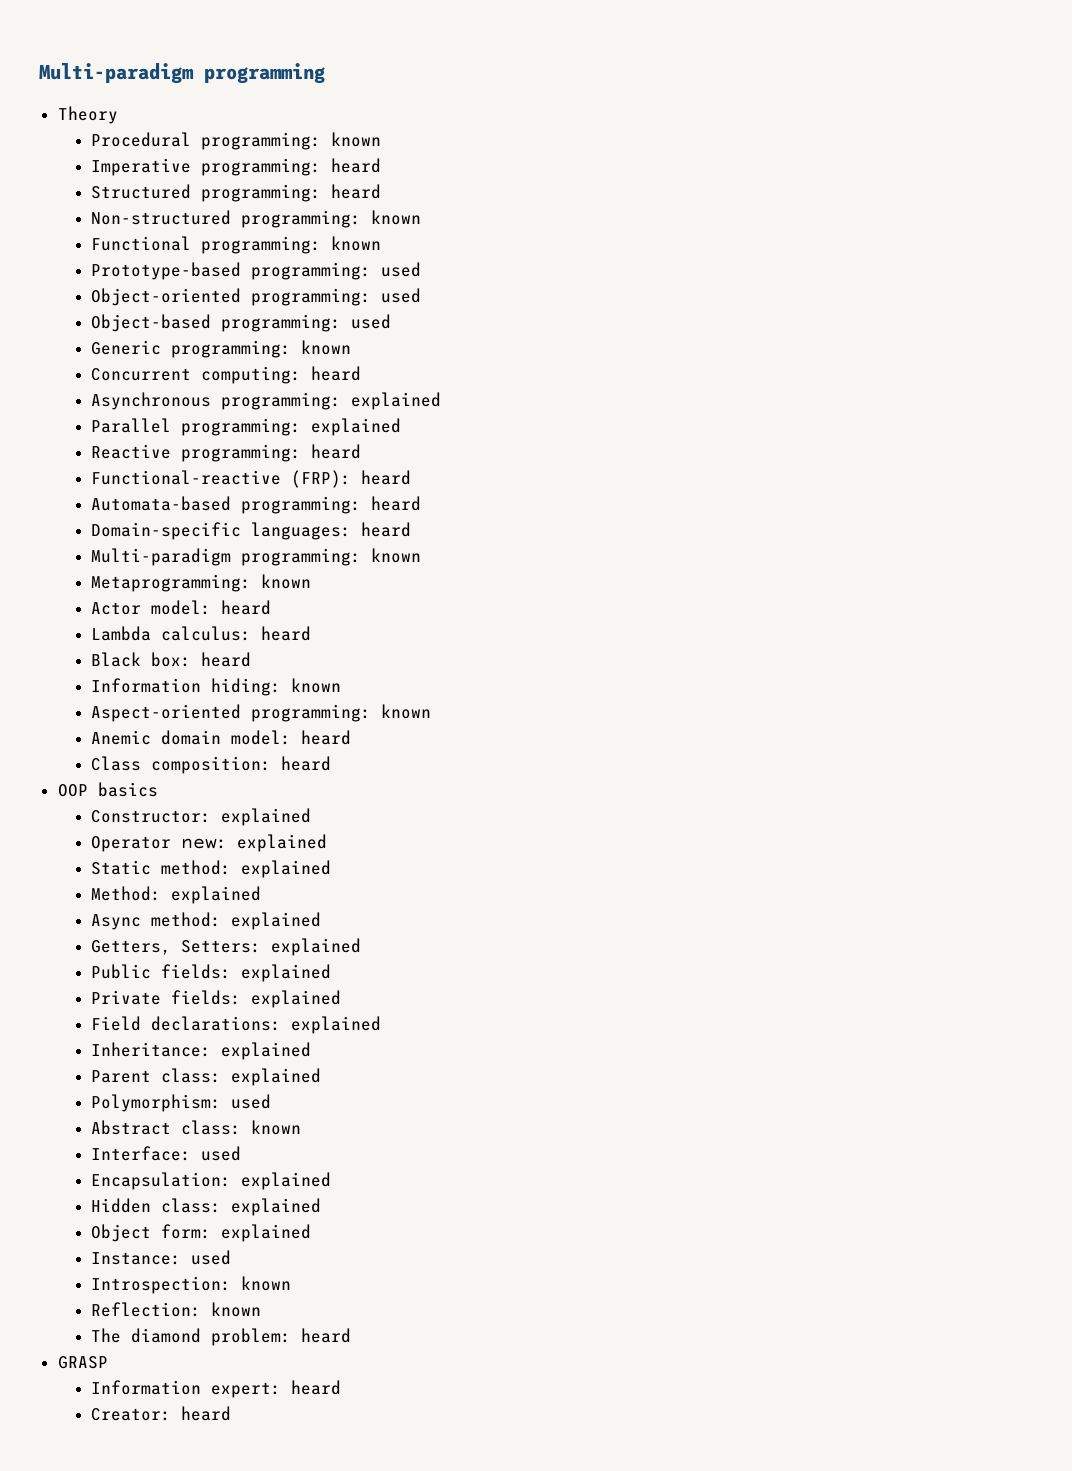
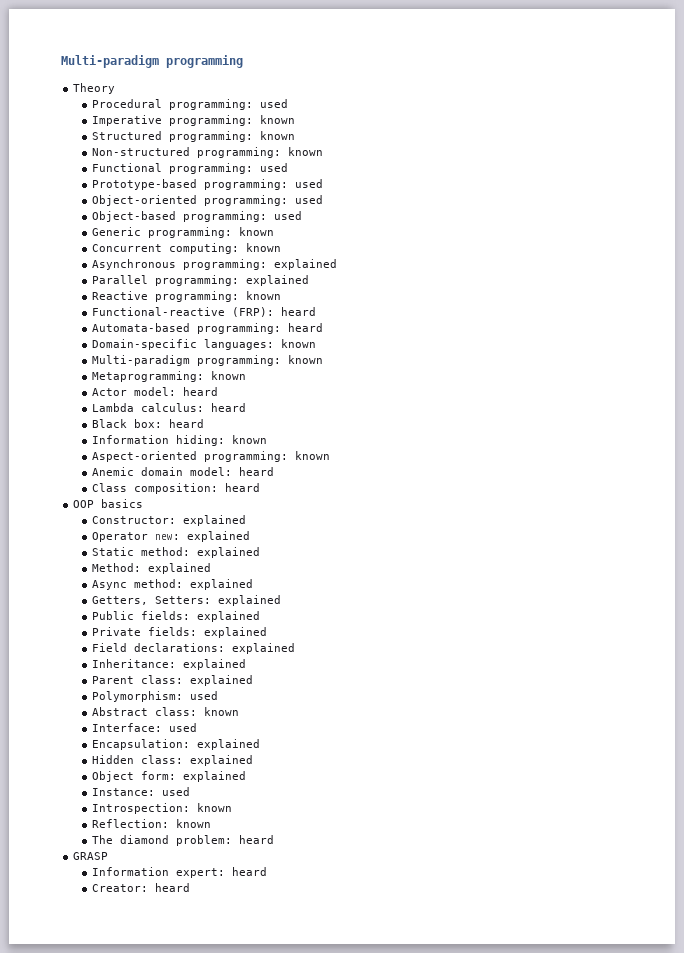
- Procedural programming: known
+ Procedural programming: used
- Imperative programming: heard
+ Imperative programming: known
- Structured programming: heard
+ Structured programming: known
- Functional programming: known
+ Functional programming: used
- Concurrent computing: heard
+ Concurrent computing: known
- Reactive programming: heard
+ Reactive programming: known
- Domain-specific languages: heard
+ Domain-specific languages: known

